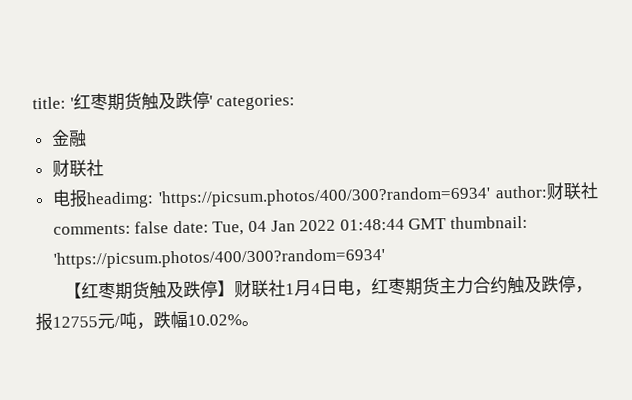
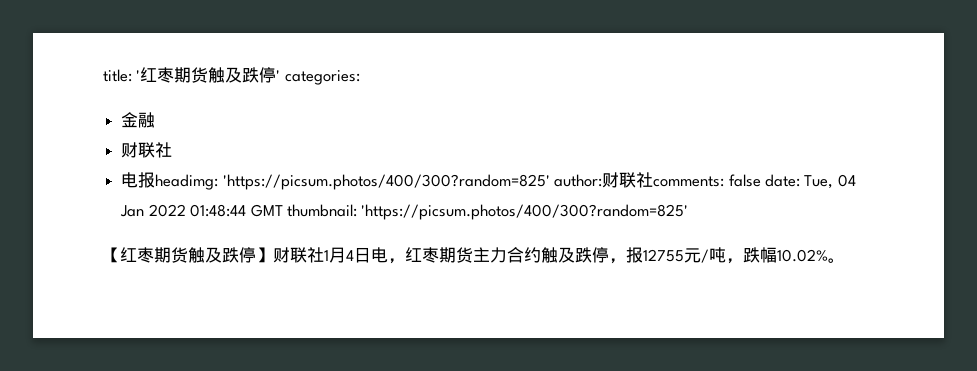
- 电报headimg: 'https://picsum.photos/400/300?random=6934' author:财联社comments: false date: Tue, 04 Jan 2022 01:48:44 GMT thumbnail: 'https://picsum.photos/400/300?random=6934'
+ 电报headimg: 'https://picsum.photos/400/300?random=825' author:财联社comments: false date: Tue, 04 Jan 2022 01:48:44 GMT thumbnail: 'https://picsum.photos/400/300?random=825'

